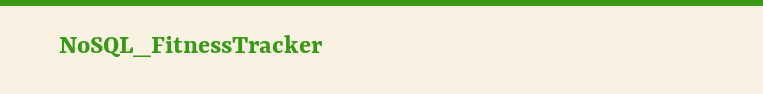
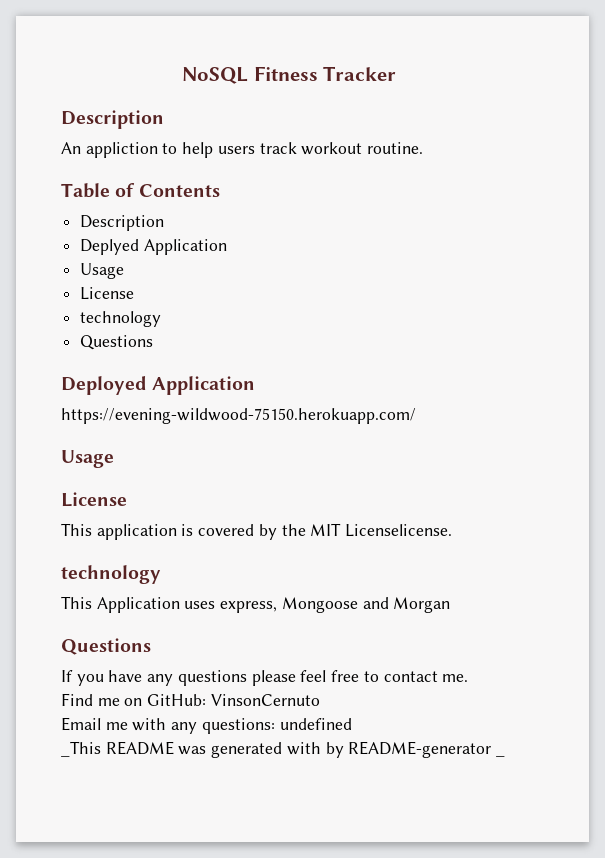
- NoSQL_FitnessTracker
+ NoSQL Fitness Tracker
+ Description
+ An appliction to help users track workout routine.
+ Table of Contents
+ Description
+ Deplyed Application
+ Usage
+ License
+ technology
+ Questions
+ Deployed Application
+ https://evening-wildwood-75150.herokuapp.com/
+ Usage
+ License
+ This application is covered by the MIT Licenselicense.
+ technology
+ This Application uses express, Mongoose and Morgan
+ Questions
+ If you have any questions please feel free to contact me.
+ Find me on GitHub: VinsonCernuto
+ Email me with any questions: undefined
+ _This README was generated with by README-generator _

